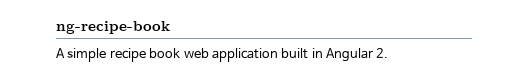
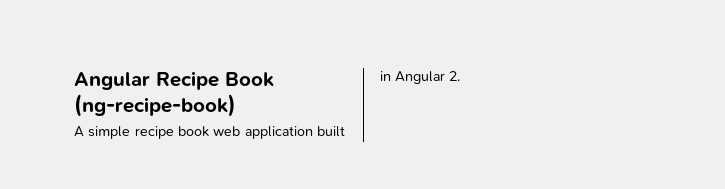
- ng-recipe-book
+ Angular Recipe Book (ng-recipe-book)

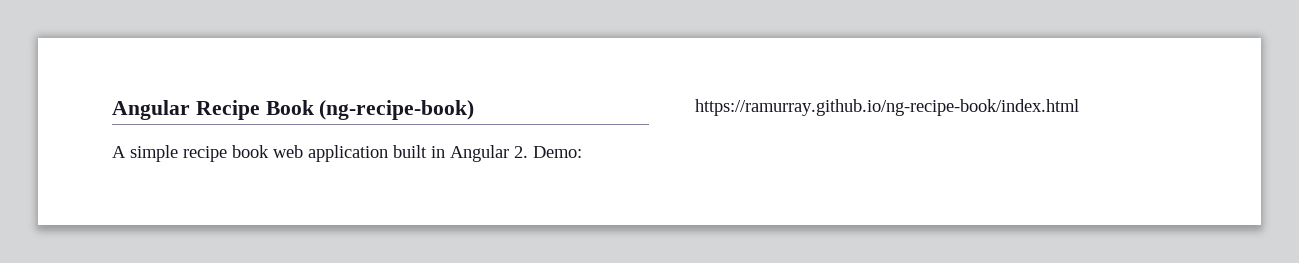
- A simple recipe book web application built in Angular 2.
+ A simple recipe book web application built in Angular 2. Demo: https://ramurray.github.io/ng-recipe-book/index.html

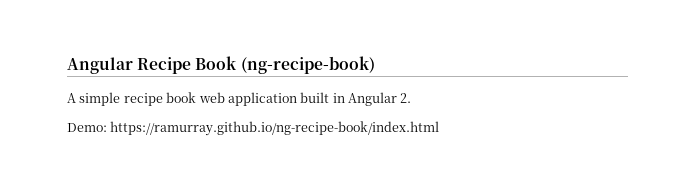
- A simple recipe book web application built in Angular 2. Demo: https://ramurray.github.io/ng-recipe-book/index.html
+ A simple recipe book web application built in Angular 2.
+ Demo: https://ramurray.github.io/ng-recipe-book/index.html

